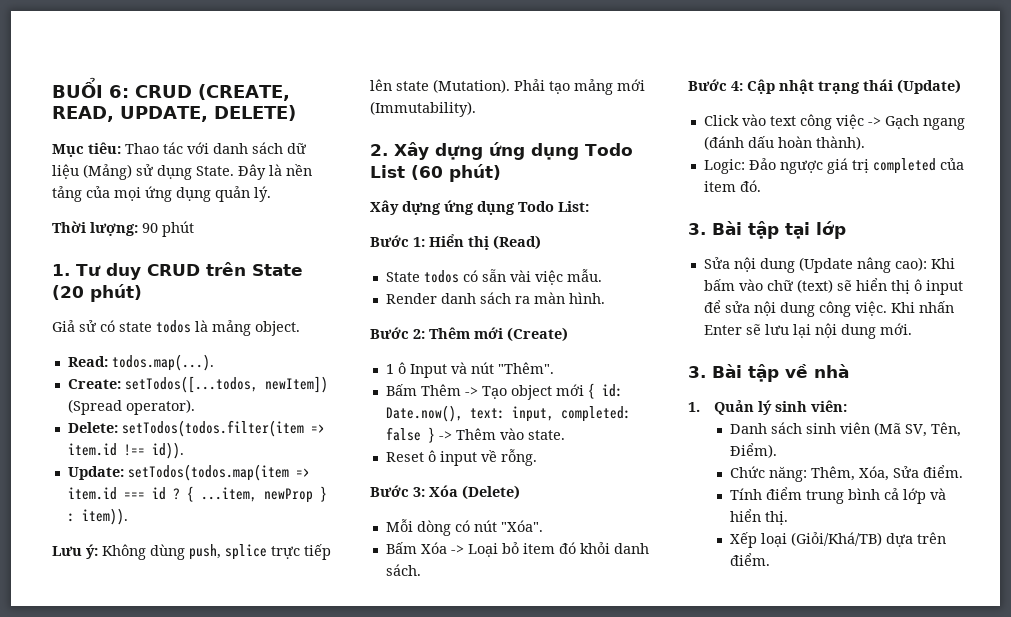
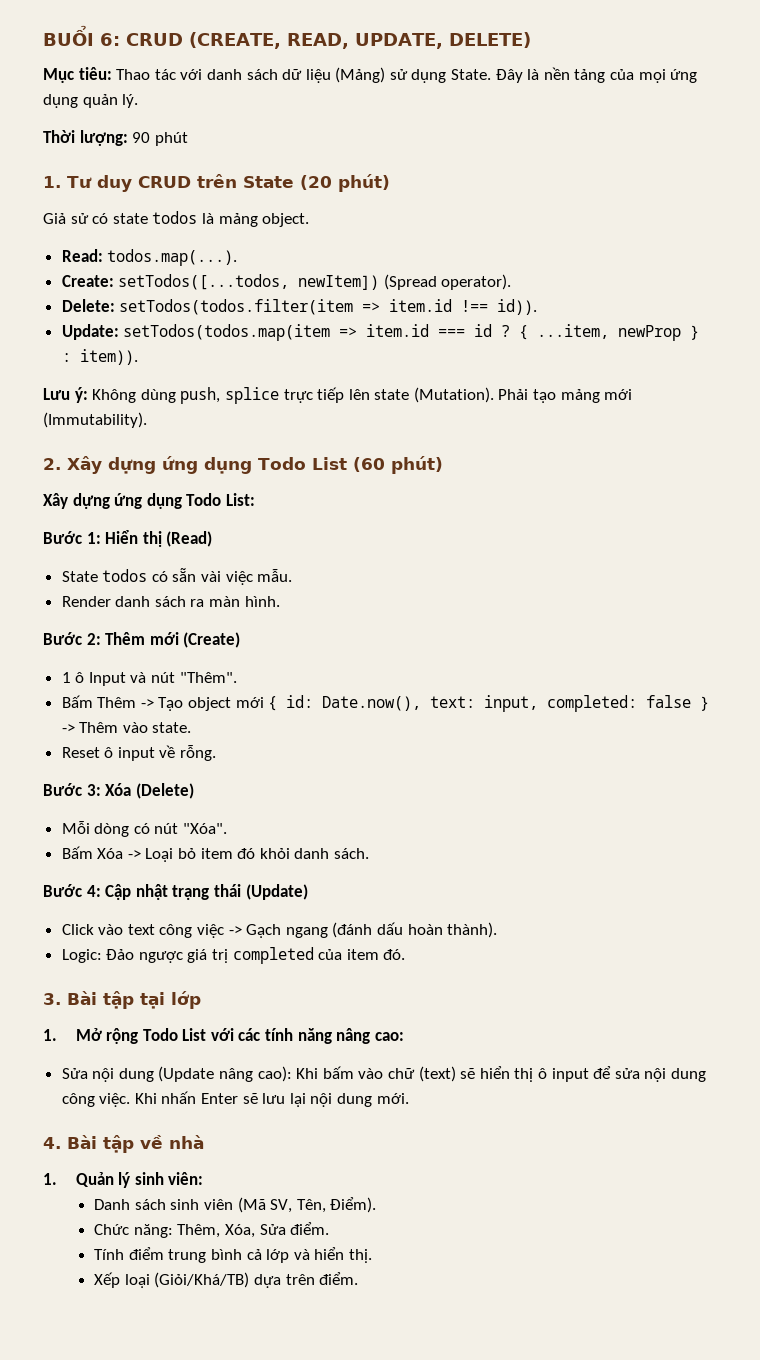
+ 1. Mở rộng Todo List với các tính năng nâng cao:
- 3. Bài tập về nhà
+ 4. Bài tập về nhà

